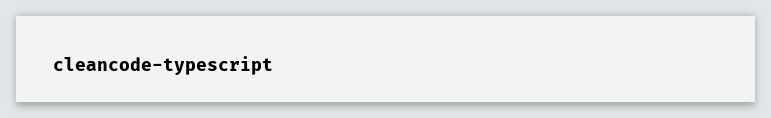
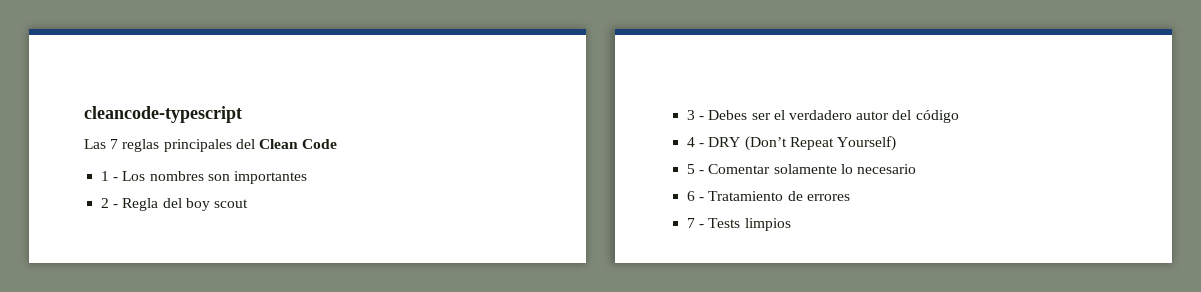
+ Las 7 reglas principales del Clean Code
+ 1 - Los nombres son importantes
+ 2 - Regla del boy scout
+ 3 - Debes ser el verdadero autor del código
+ 4 - DRY (Don’t Repeat Yourself)
+ 5 - Comentar solamente lo necesario
+ 6 - Tratamiento de errores
+ 7 - Tests limpios

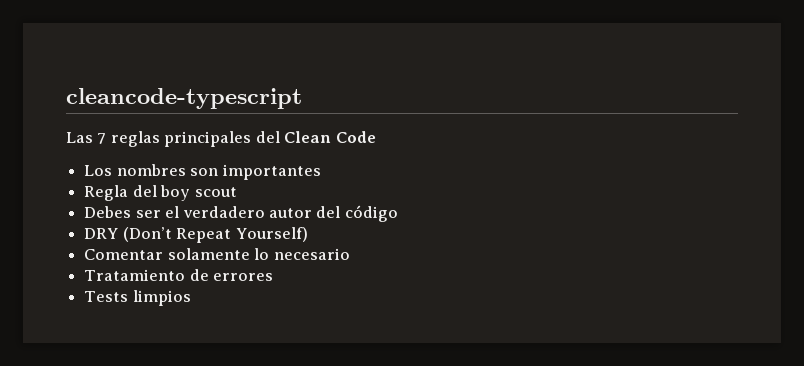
- 1 - Los nombres son importantes
+ Los nombres son importantes
- 2 - Regla del boy scout
+ Regla del boy scout
- 3 - Debes ser el verdadero autor del código
+ Debes ser el verdadero autor del código
- 4 - DRY (Don’t Repeat Yourself)
+ DRY (Don’t Repeat Yourself)
- 5 - Comentar solamente lo necesario
+ Comentar solamente lo necesario
- 6 - Tratamiento de errores
+ Tratamiento de errores
- 7 - Tests limpios
+ Tests limpios

